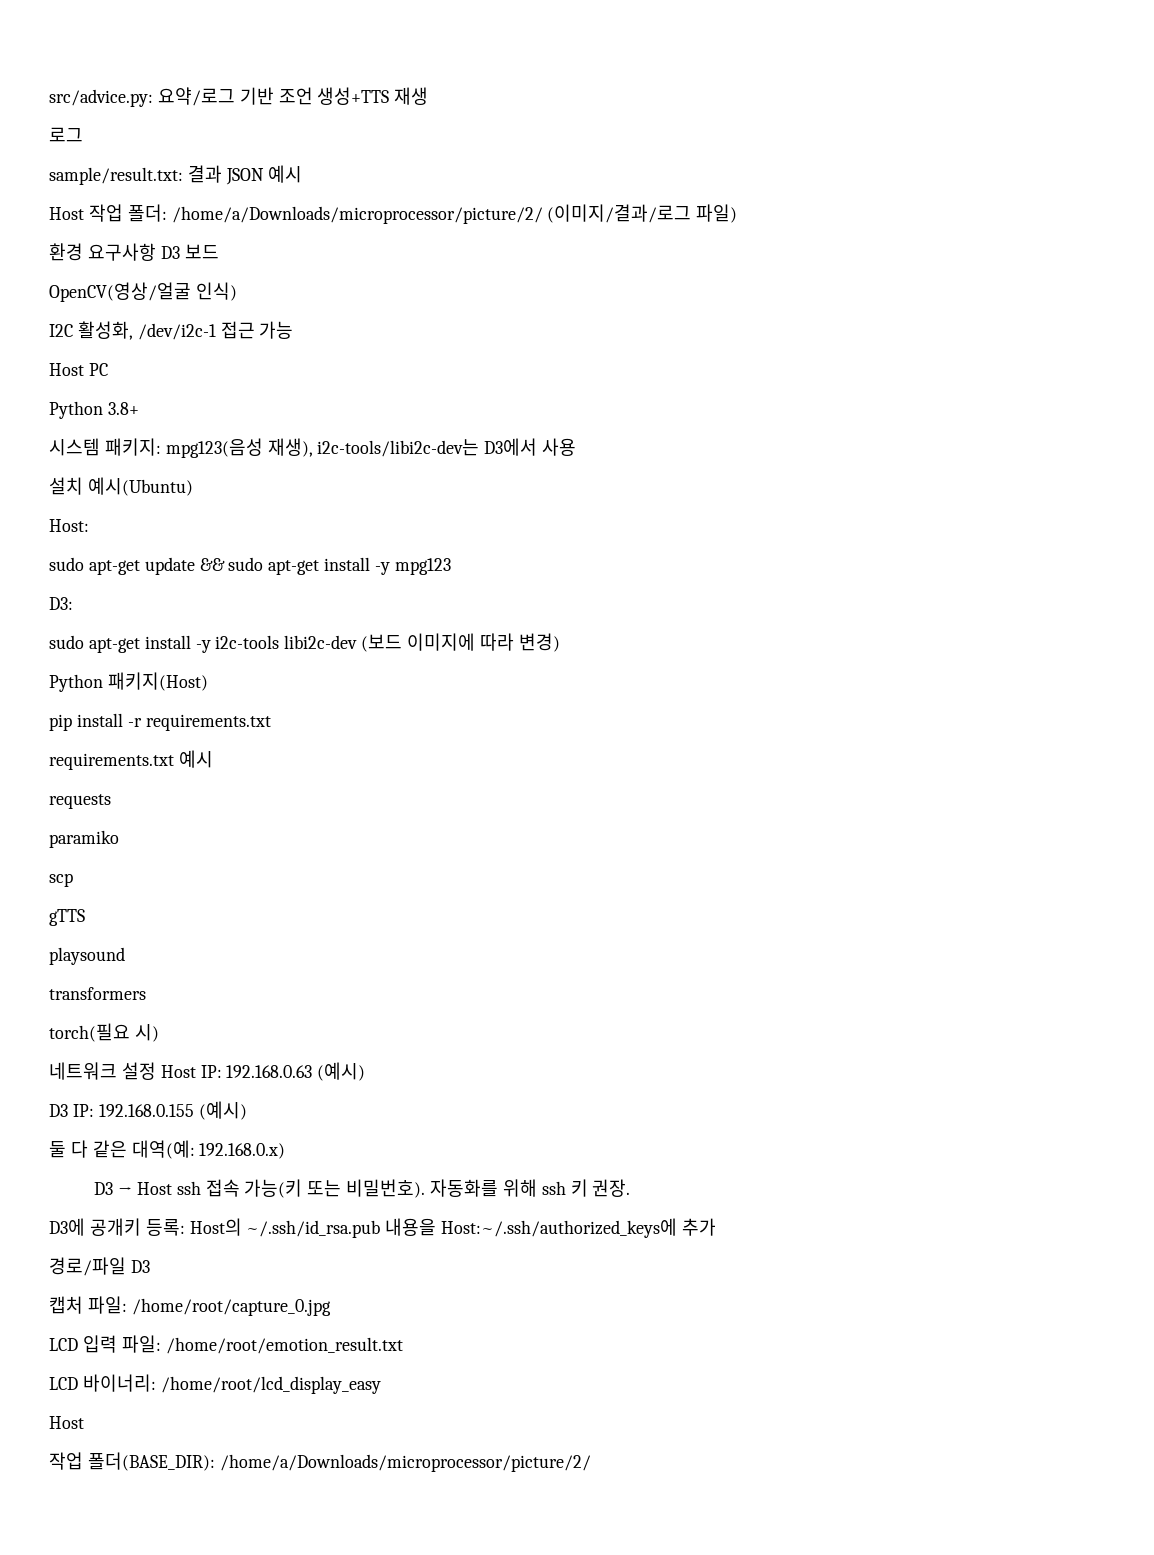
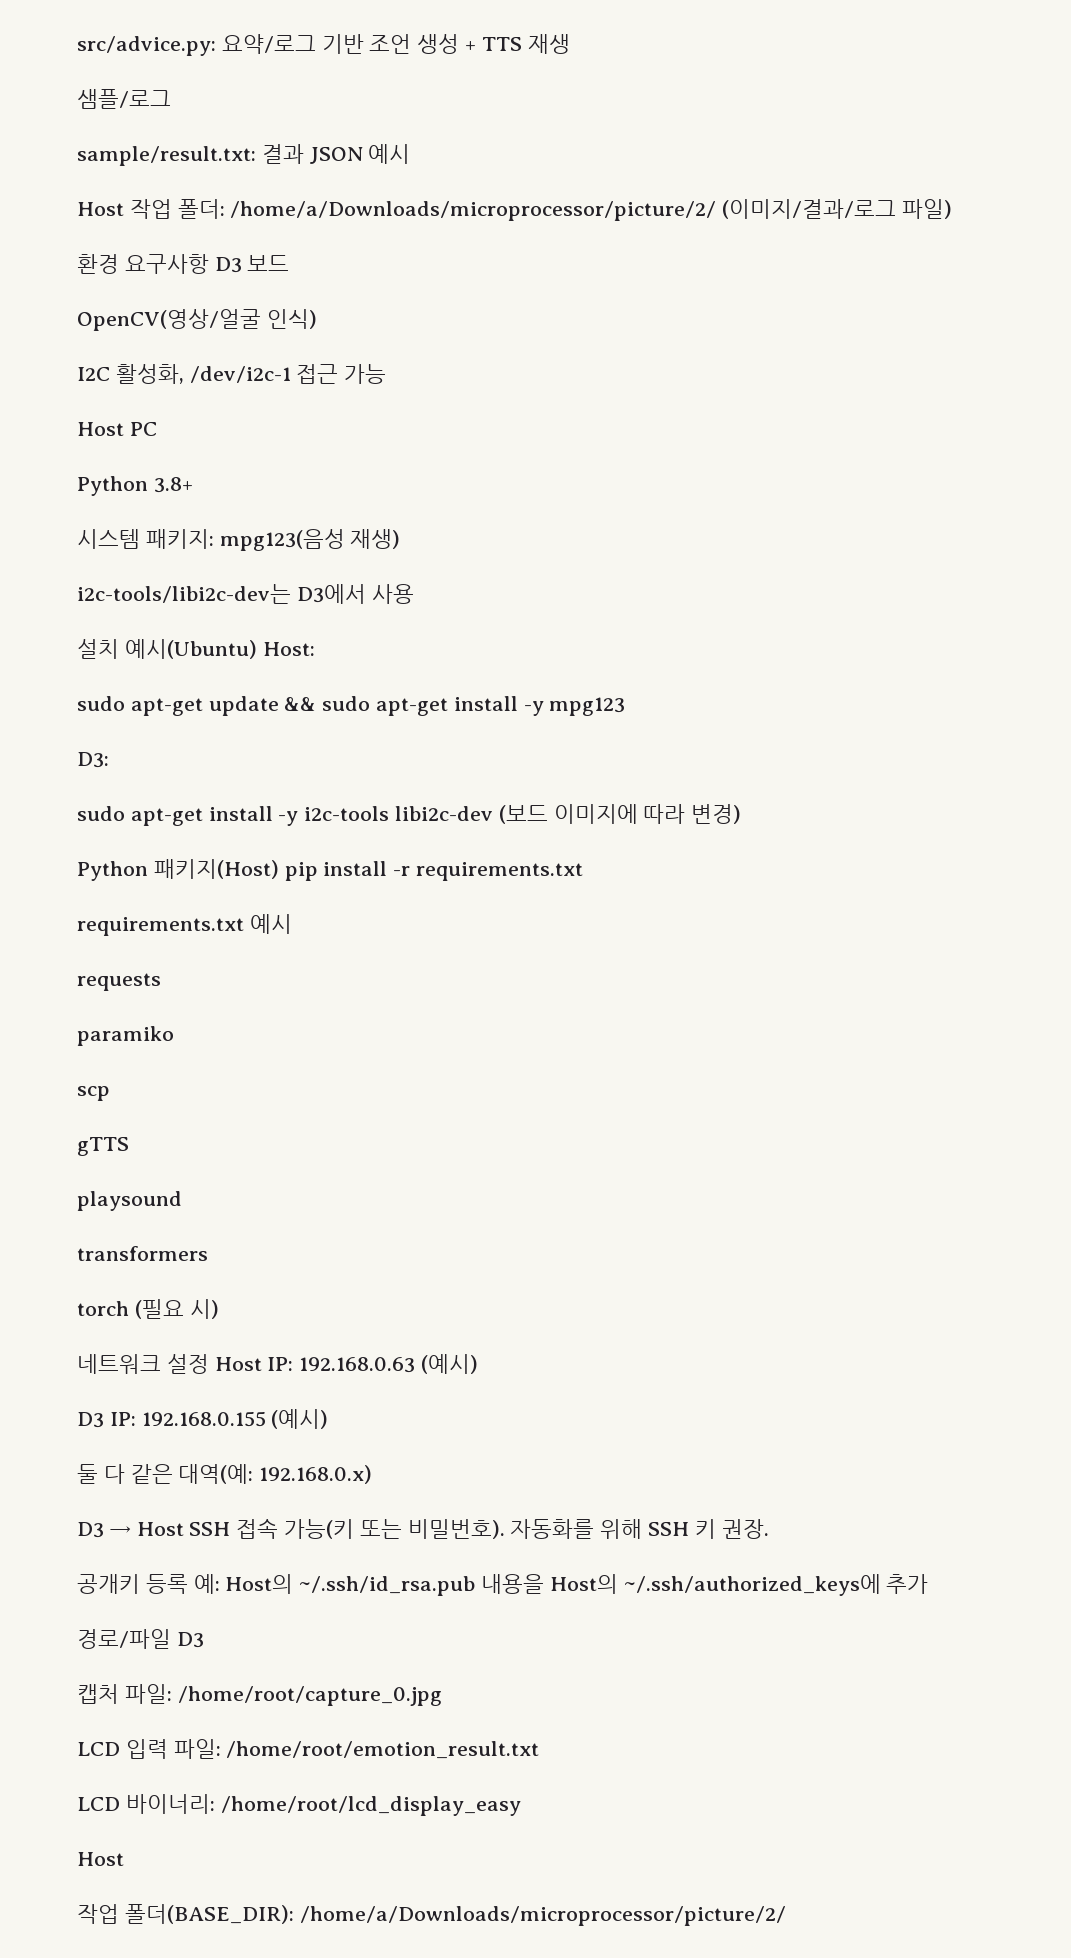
- src/advice.py: 요약/로그 기반 조언 생성+TTS 재생
+ src/advice.py: 요약/로그 기반 조언 생성 + TTS 재생
- 로그
+ 샘플/로그
- 시스템 패키지: mpg123(음성 재생), i2c-tools/libi2c-dev는 D3에서 사용
+ 시스템 패키지: mpg123(음성 재생)
+ i2c-tools/libi2c-dev는 D3에서 사용
- 설치 예시(Ubuntu)
- Host:
+ 설치 예시(Ubuntu) Host:
- Python 패키지(Host)
- pip install -r requirements.txt
+ Python 패키지(Host) pip install -r requirements.txt
- torch(필요 시)
+ torch (필요 시)
- D3 → Host ssh 접속 가능(키 또는 비밀번호).
+ D3 → Host SSH 접속 가능(키 또는 비밀번호).
- 자동화를 위해 ssh 키 권장.
+ 자동화를 위해 SSH 키 권장.
- D3에 공개키 등록: Host의 ~/.ssh/id_rsa.pub 내용을 Host:~/.ssh/authorized_keys에 추가
+ 공개키 등록 예: Host의 ~/.ssh/id_rsa.pub 내용을 Host의 ~/.ssh/authorized_keys에 추가

